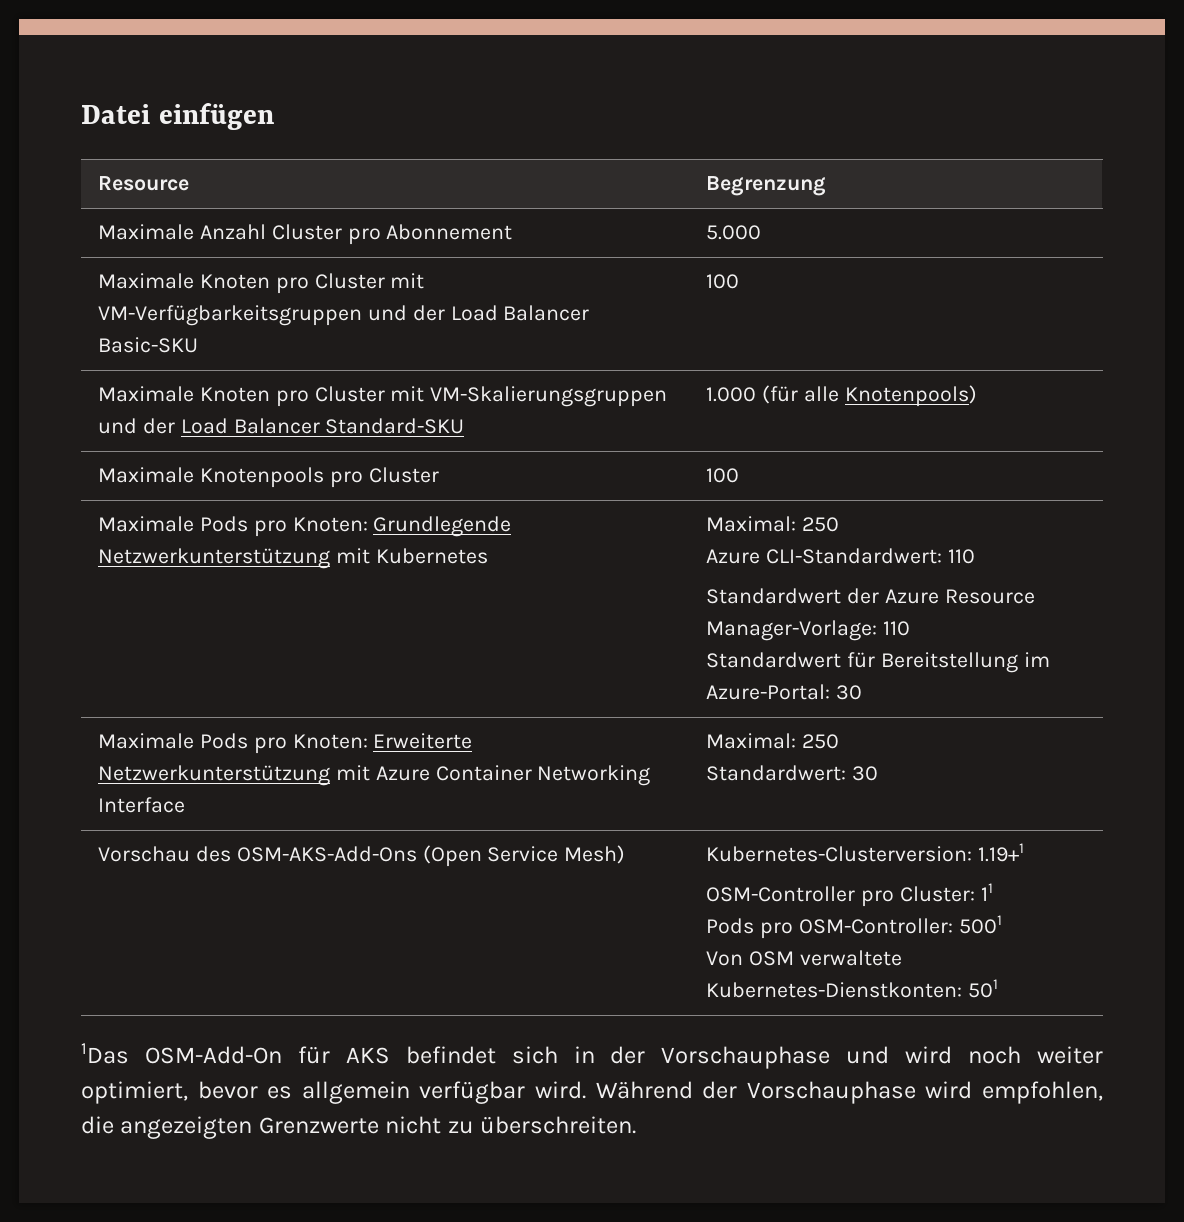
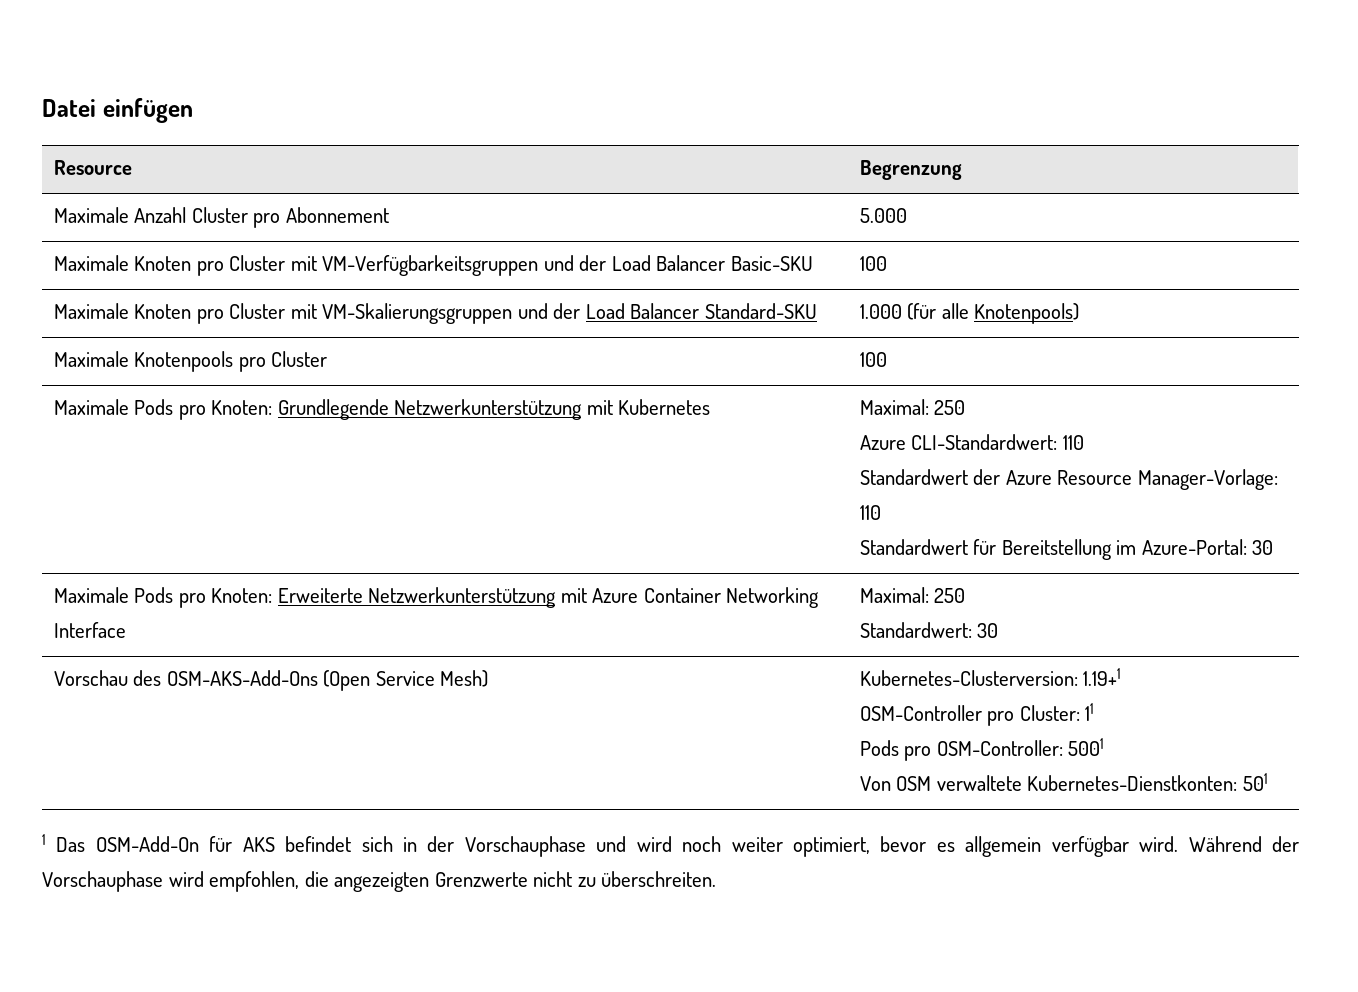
- 1Das OSM-Add-On für AKS befindet sich in der Vorschauphase und wird noch weiter optimiert, bevor es allgemein verfügbar wird.
+ 1 Das OSM-Add-On für AKS befindet sich in der Vorschauphase und wird noch weiter optimiert, bevor es allgemein verfügbar wird.

